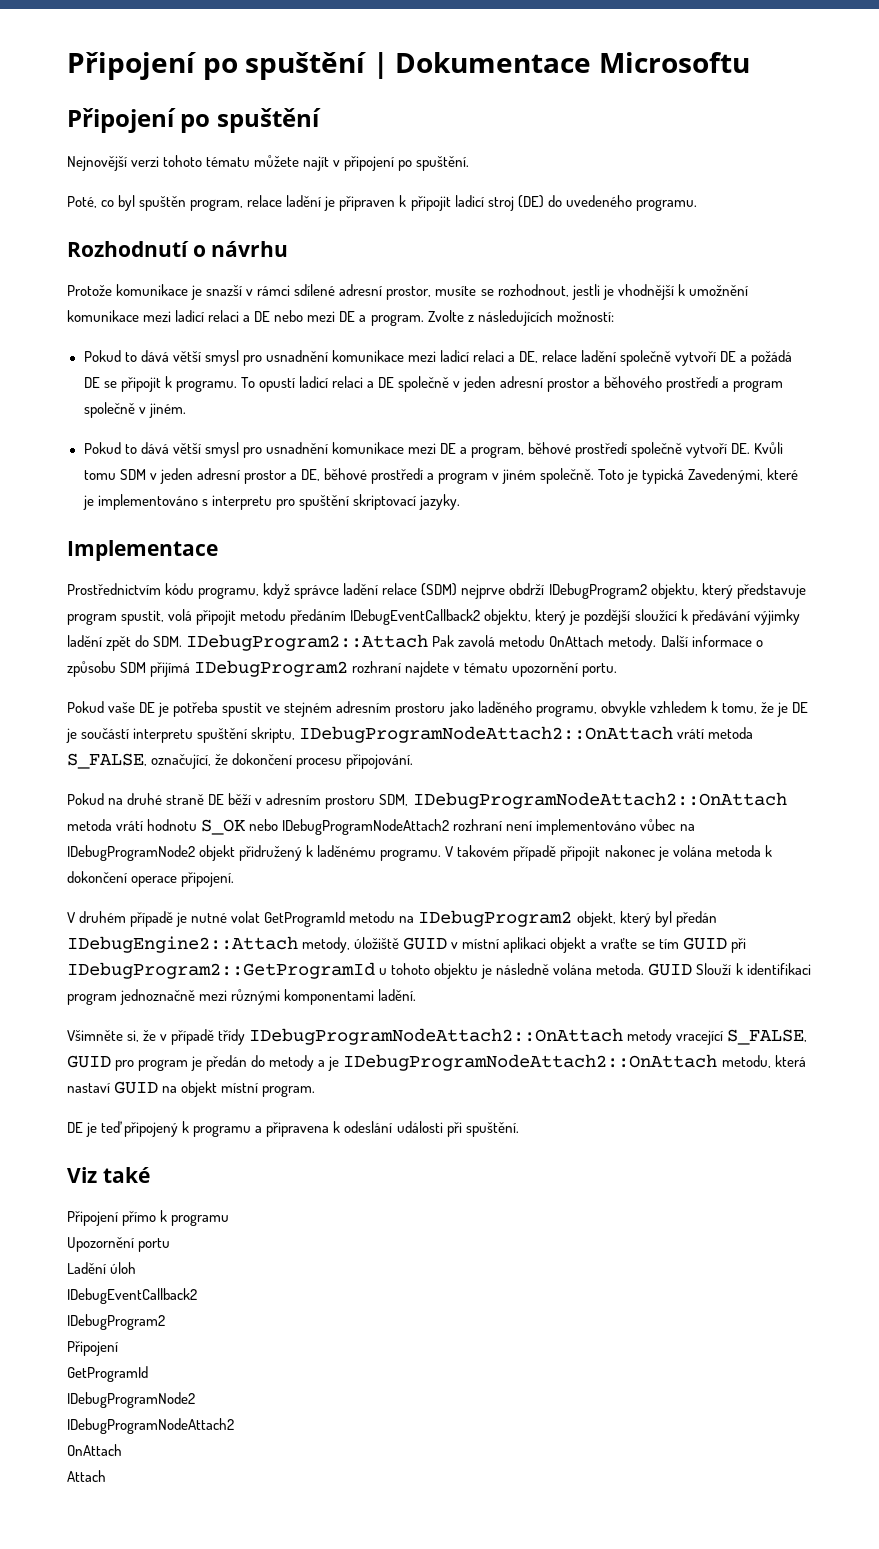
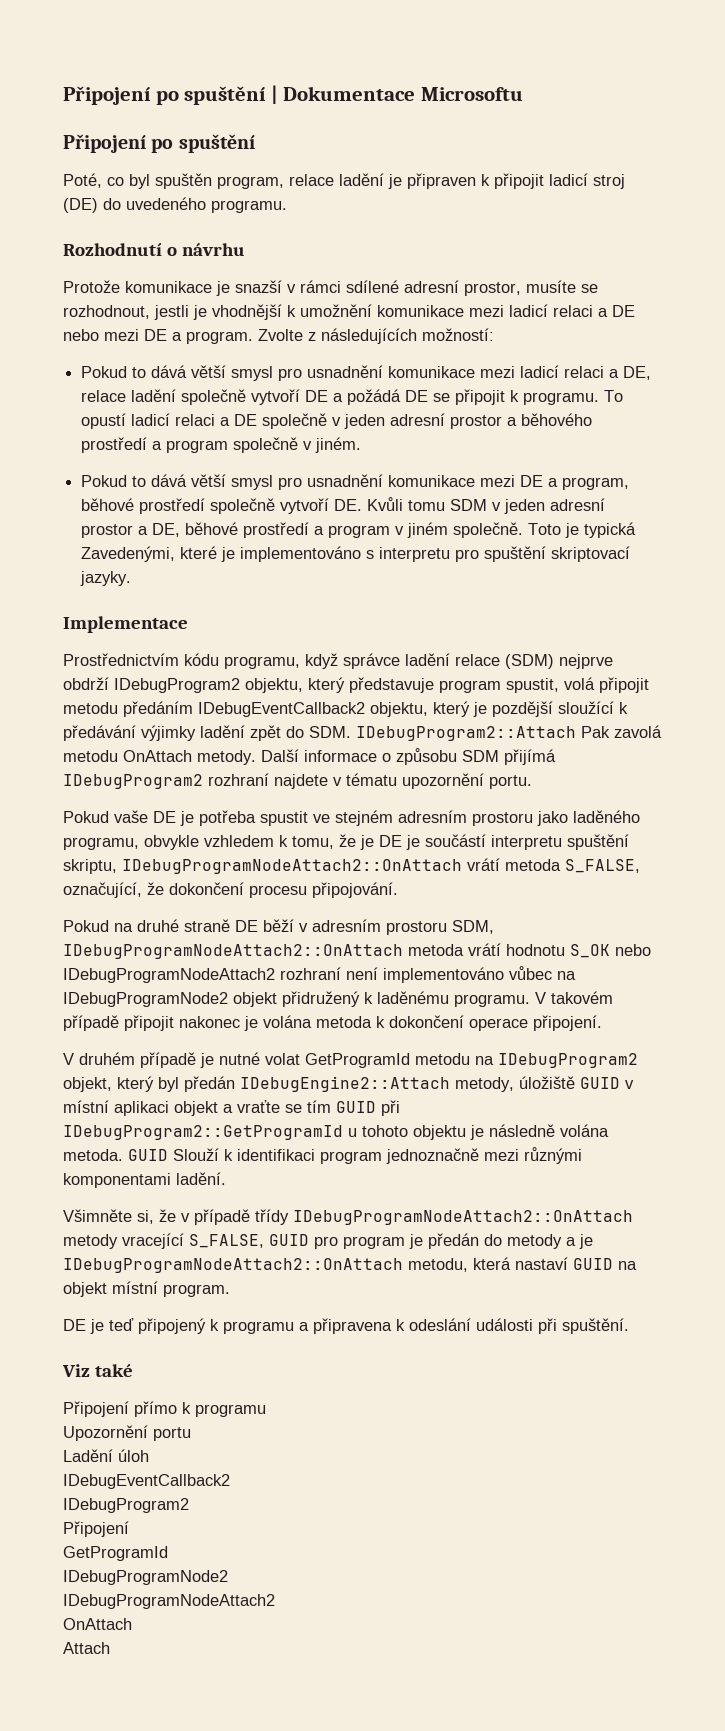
- Nejnovější verzi tohoto tématu můžete najít v připojení po spuštění.

